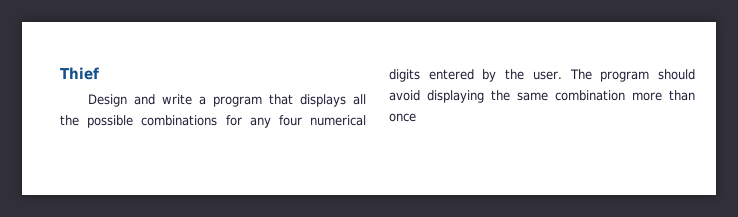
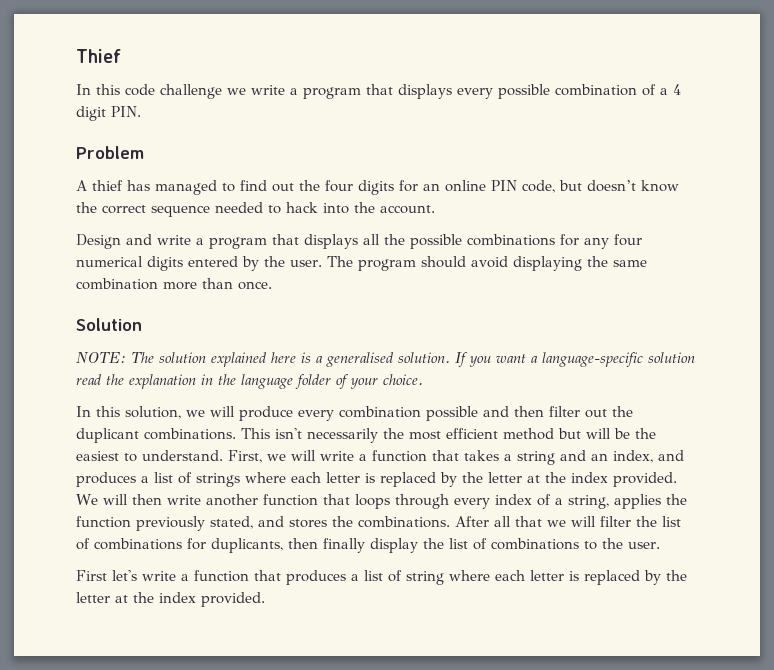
+ In this code challenge we write a program that displays every possible combination of a 4 digit PIN.
+ Problem
+ A thief has managed to find out the four digits for an online PIN code, but doesn’t know the correct sequence needed to hack into the account.
- The program should avoid displaying the same combination more than once
+ The program should avoid displaying the same combination more than once.
+ Solution
+ NOTE: The solution explained here is a generalised solution. If you want a language-specific solution read the explanation in the language folder of your choice.
+ In this solution, we will produce every combination possible and then filter out the duplicant combinations. This isn't necessarily the most efficient method but will be the easiest to understand. First, we will write a function that takes a string and an index, and produces a list of strings where each letter is replaced by the letter at the index provided. We will then write another function that loops through every index of a string, applies the function previously stated, and stores the combinations. After all that we will filter the list of combinations for duplicants, then finally display the list of combinations to the user.
+ First let's write a function that produces a list of string where each letter is replaced by the letter at the index provided.

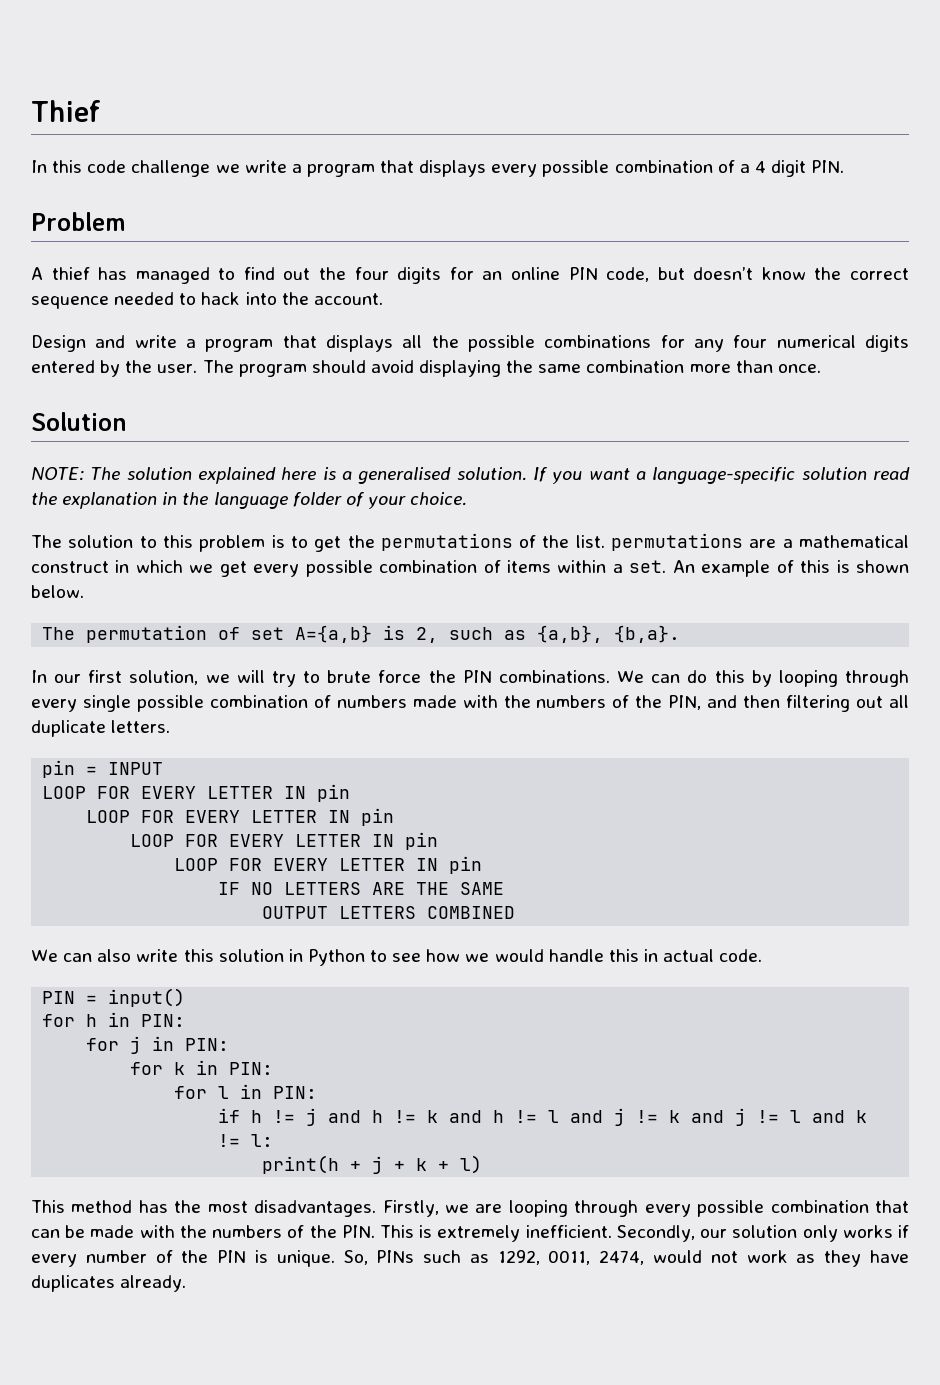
- In this solution, we will produce every combination possible and then filter out the duplicant combinations. This isn't necessarily the most efficient method but will be the easiest to understand. First, we will write a function that takes a string and an index, and produces a list of strings where each letter is replaced by the letter at the index provided. We will then write another function that loops through every index of a string, applies the function previously stated, and stores the combinations. After all that we will filter the list of combinations for duplicants, then finally display the list of combinations to the user.
- First let's write a function that produces a list of string where each letter is replaced by the letter at the index provided.
+ The solution to this problem is to get the permutations of the list. permutations are a mathematical construct in which we get every possible combination of items within a set. An example of this is shown below.
+ The permutation of set A={a,b} is 2, such as {a,b}, {b,a}.
+ In our first solution, we will try to brute force the PIN combinations. We can do this by looping through every single possible combination of numbers made with the numbers of the PIN, and then filtering out all duplicate letters.
+ pin = INPUT
+ LOOP FOR EVERY LETTER IN pin
+ LOOP FOR EVERY LETTER IN pin
+ LOOP FOR EVERY LETTER IN pin
+ LOOP FOR EVERY LETTER IN pin
+ IF NO LETTERS ARE THE SAME
+ OUTPUT LETTERS COMBINED
+ We can also write this solution in Python to see how we would handle this in actual code.
+ PIN = input()
+ for h in PIN:
+ for j in PIN:
+ for k in PIN:
+ for l in PIN:
+ if h != j and h != k and h != l and j != k and j != l and k != l:
+ print(h + j + k + l)
+ This method has the most disadvantages. Firstly, we are looping through every possible combination that can be made with the numbers of the PIN. This is extremely inefficient. Secondly, our solution only works if every number of the PIN is unique. So, PINs such as 1292, 0011, 2474, would not work as they have duplicates already.

